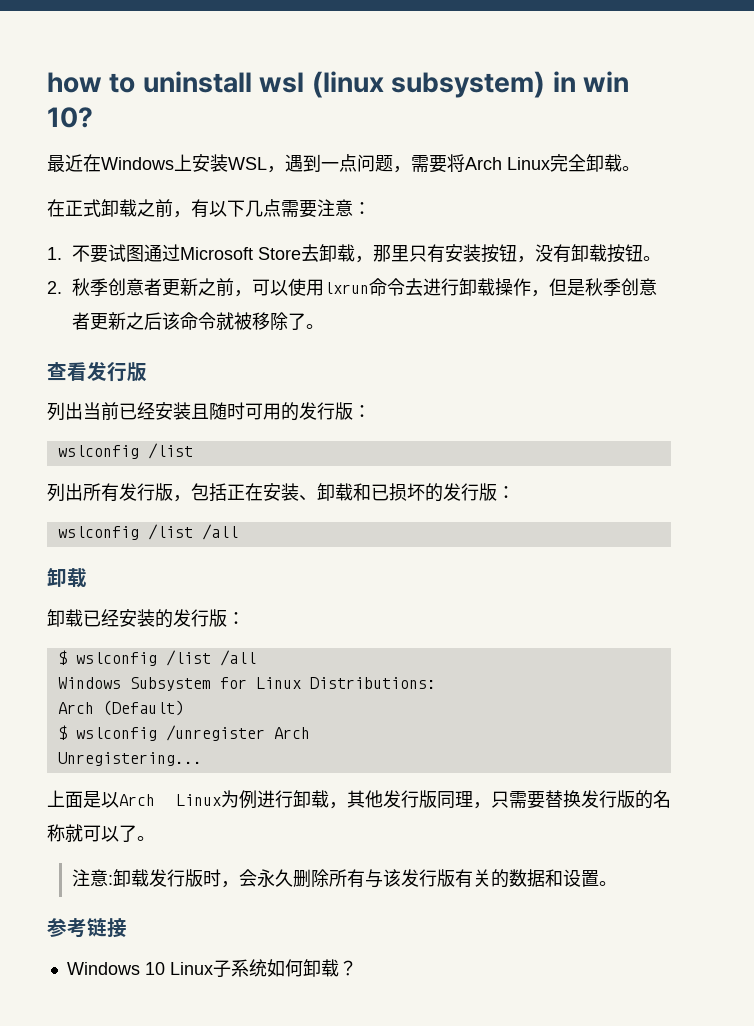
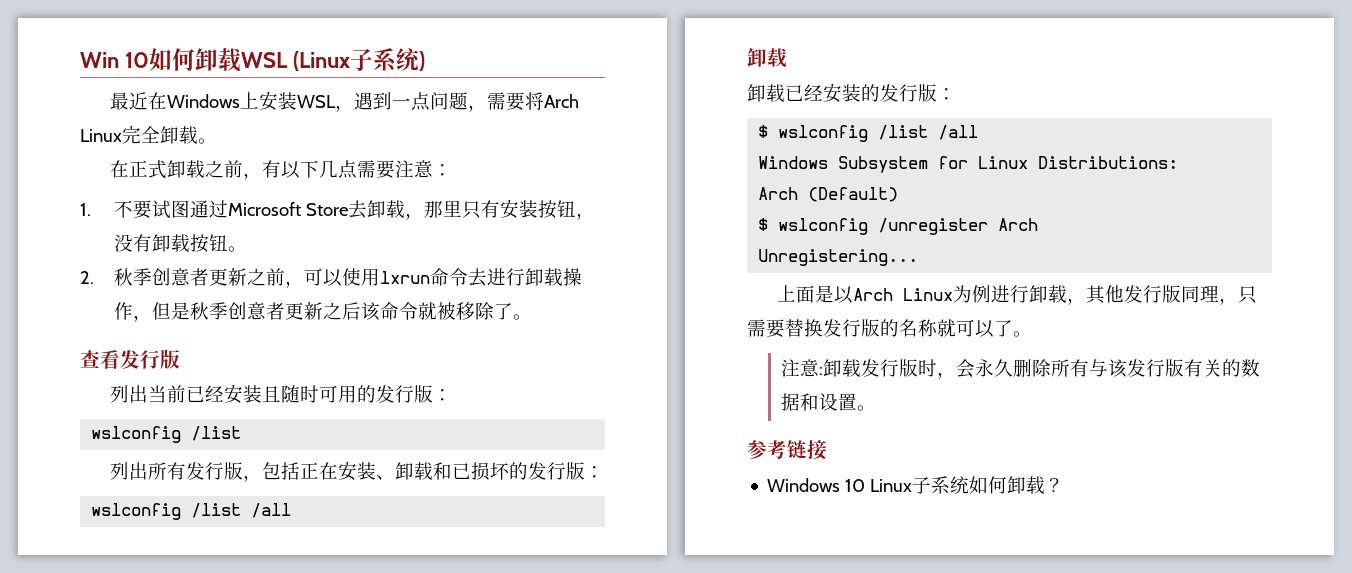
- how to uninstall wsl (linux subsystem) in win 10?
+ Win 10如何卸载WSL (Linux子系统)

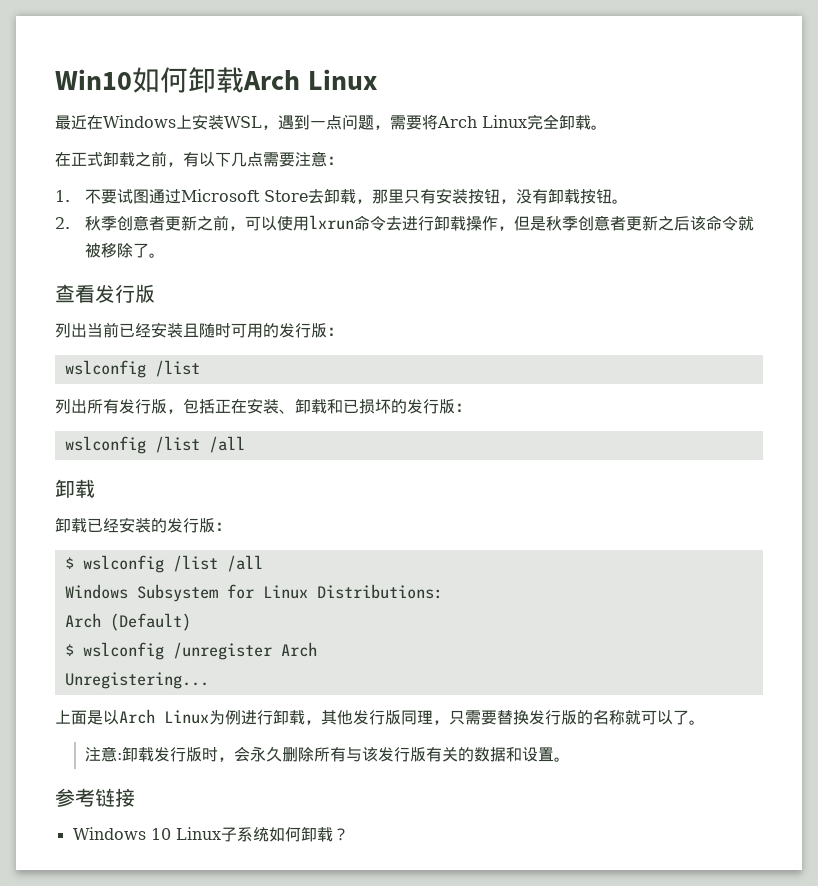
- Win 10如何卸载WSL (Linux子系统)
+ Win10如何卸载Arch Linux

